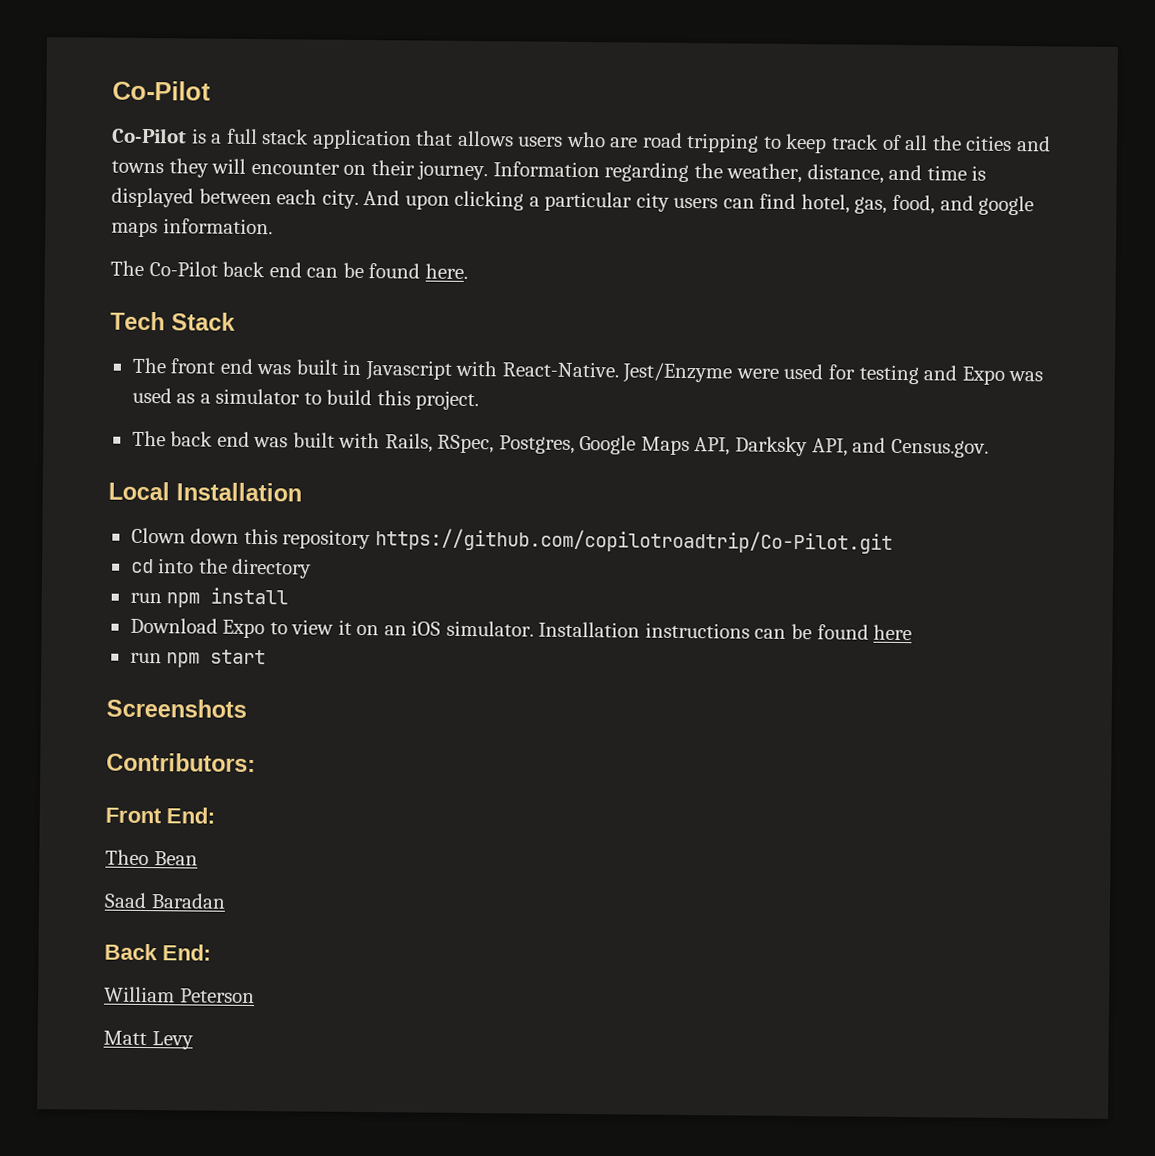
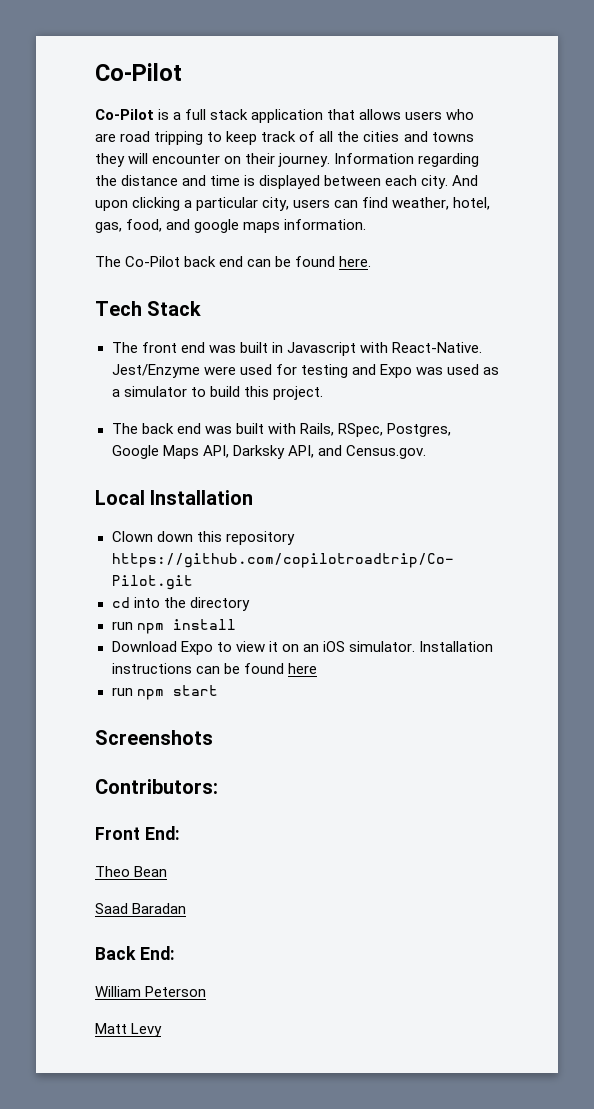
- Information regarding the weather, distance, and time is displayed between each city.
+ Information regarding the distance and time is displayed between each city.
- And upon clicking a particular city users can find hotel, gas, food, and google maps information.
+ And upon clicking a particular city, users can find weather, hotel, gas, food, and google maps information.

